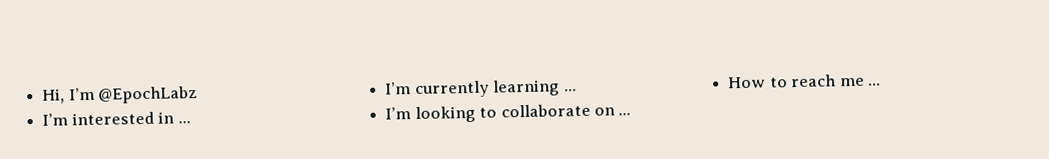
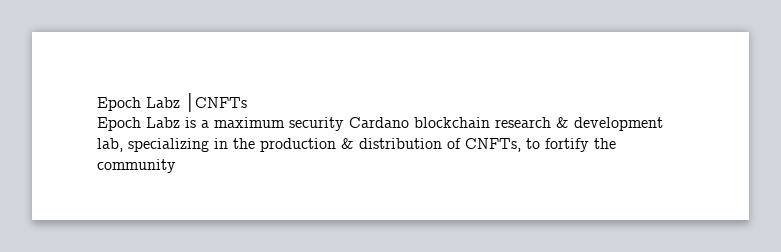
- Hi, I’m @EpochLabz
- I’m interested in ...
- I’m currently learning ...
- I’m looking to collaborate on ...
- How to reach me ...
+ Epoch Labz │CNFTs
+ Epoch Labz is a maximum security Cardano blockchain research & development lab, specializing in the production & distribution of CNFTs, to fortify the community

